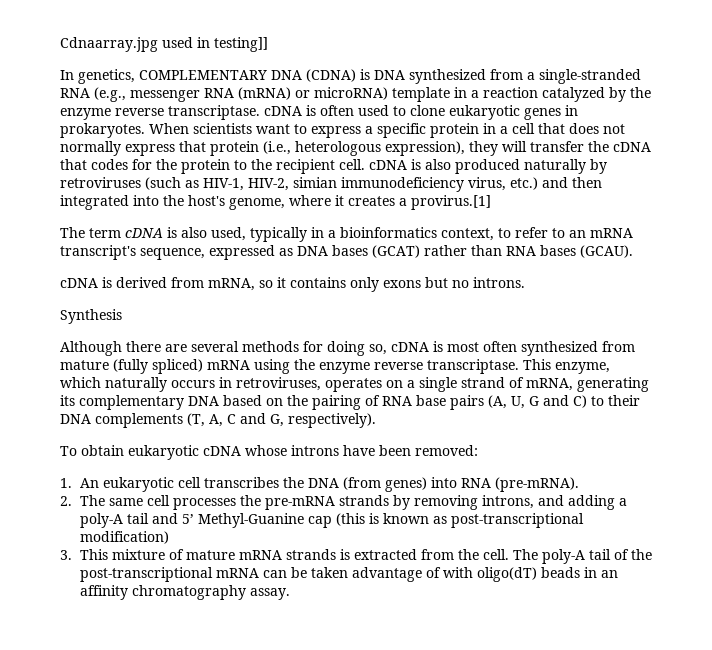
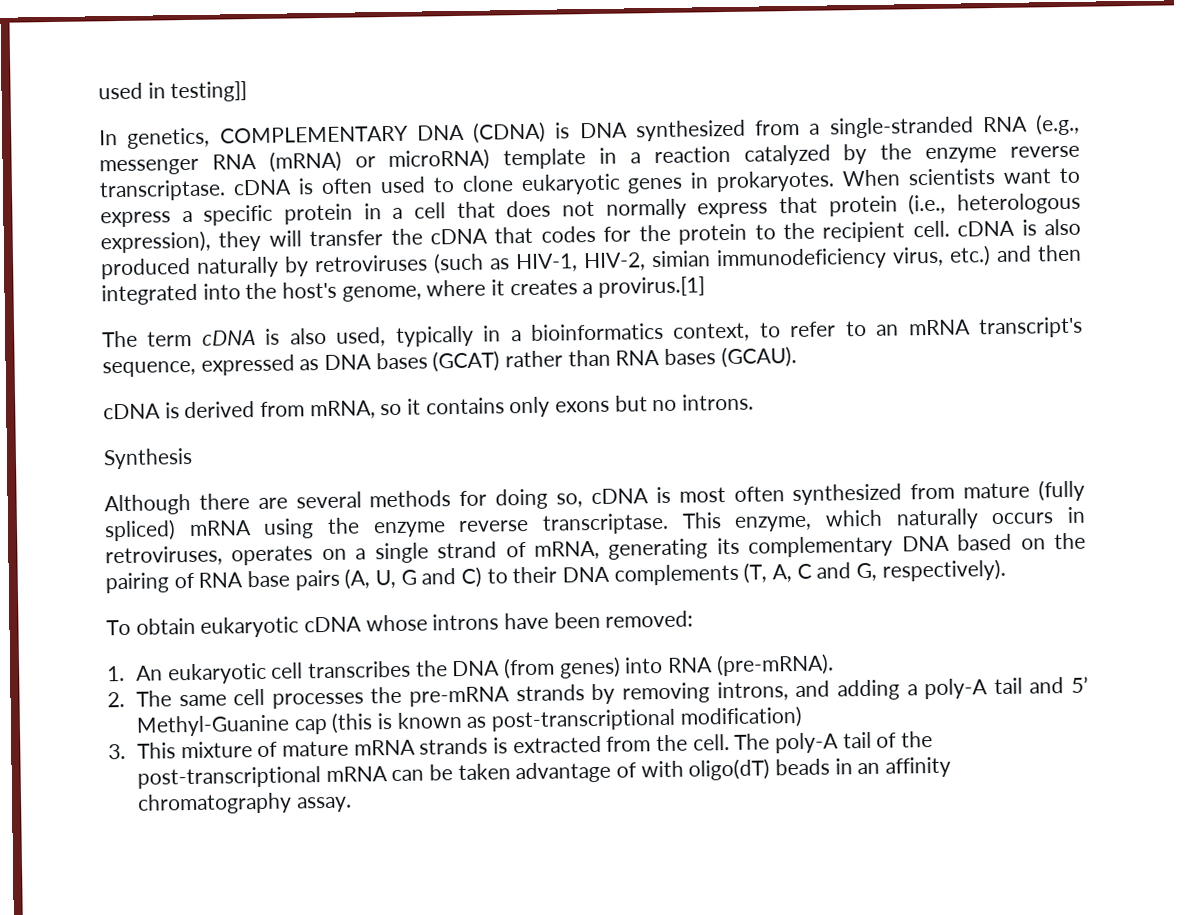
- Cdnaarray.jpg used in testing]]
+ used in testing]]

